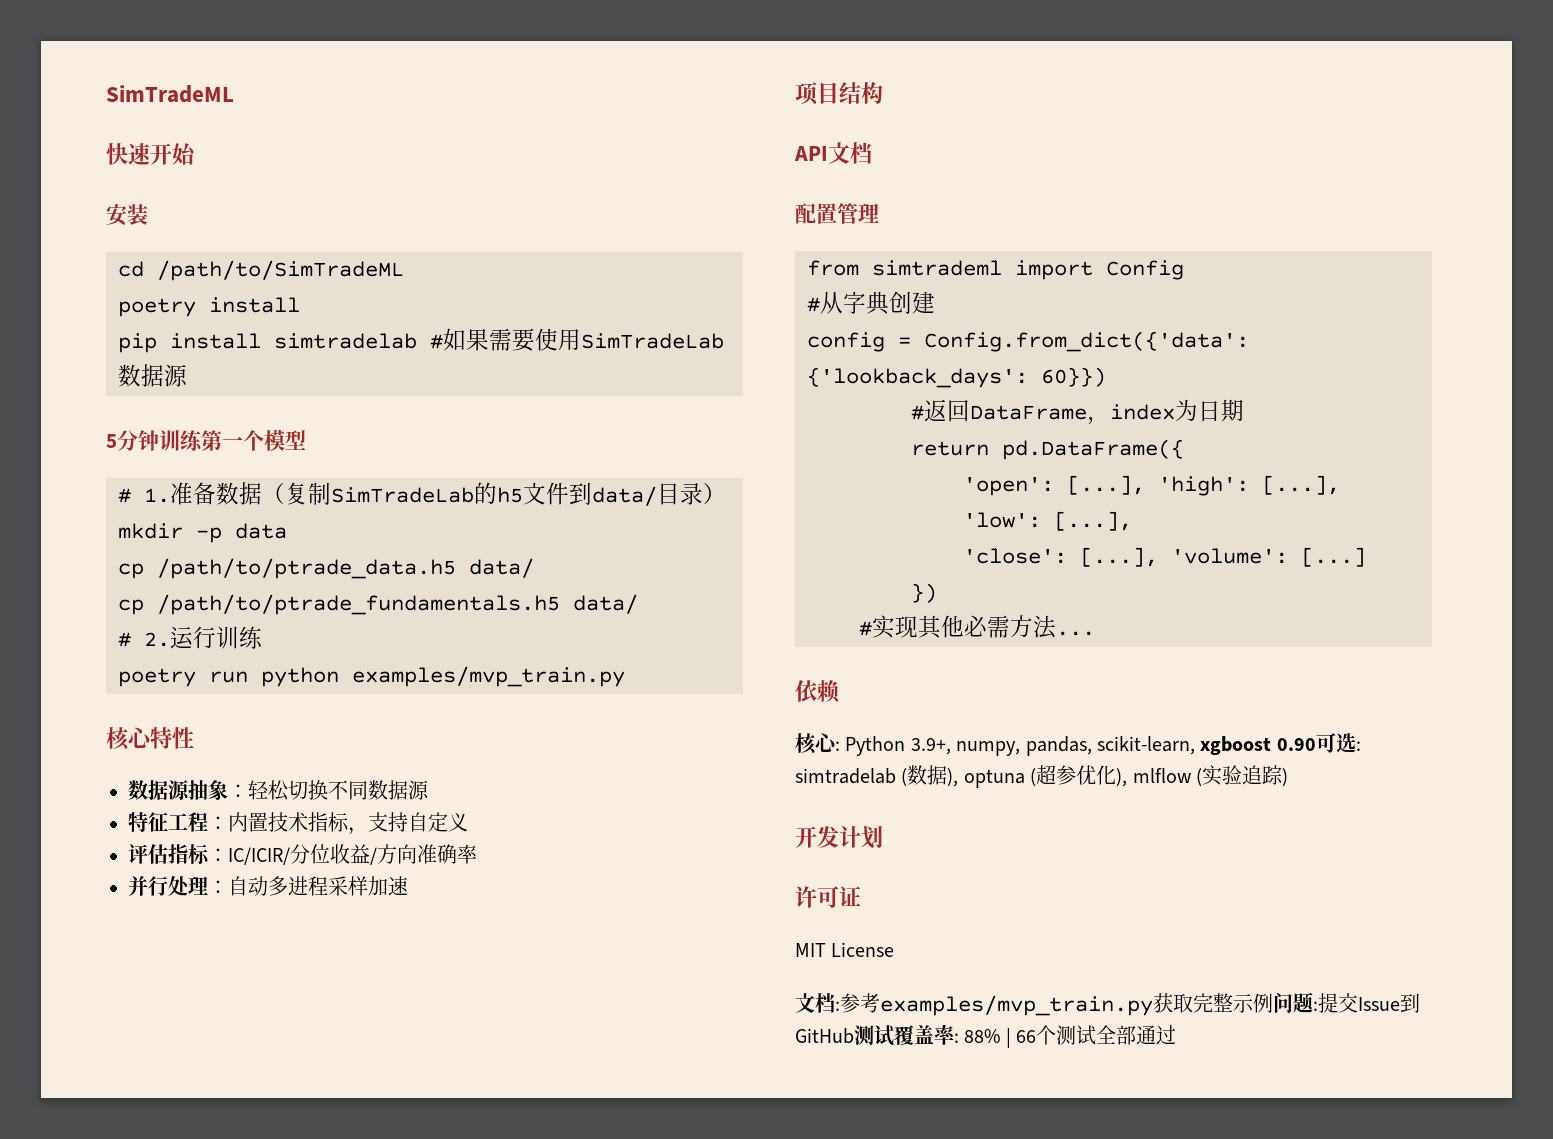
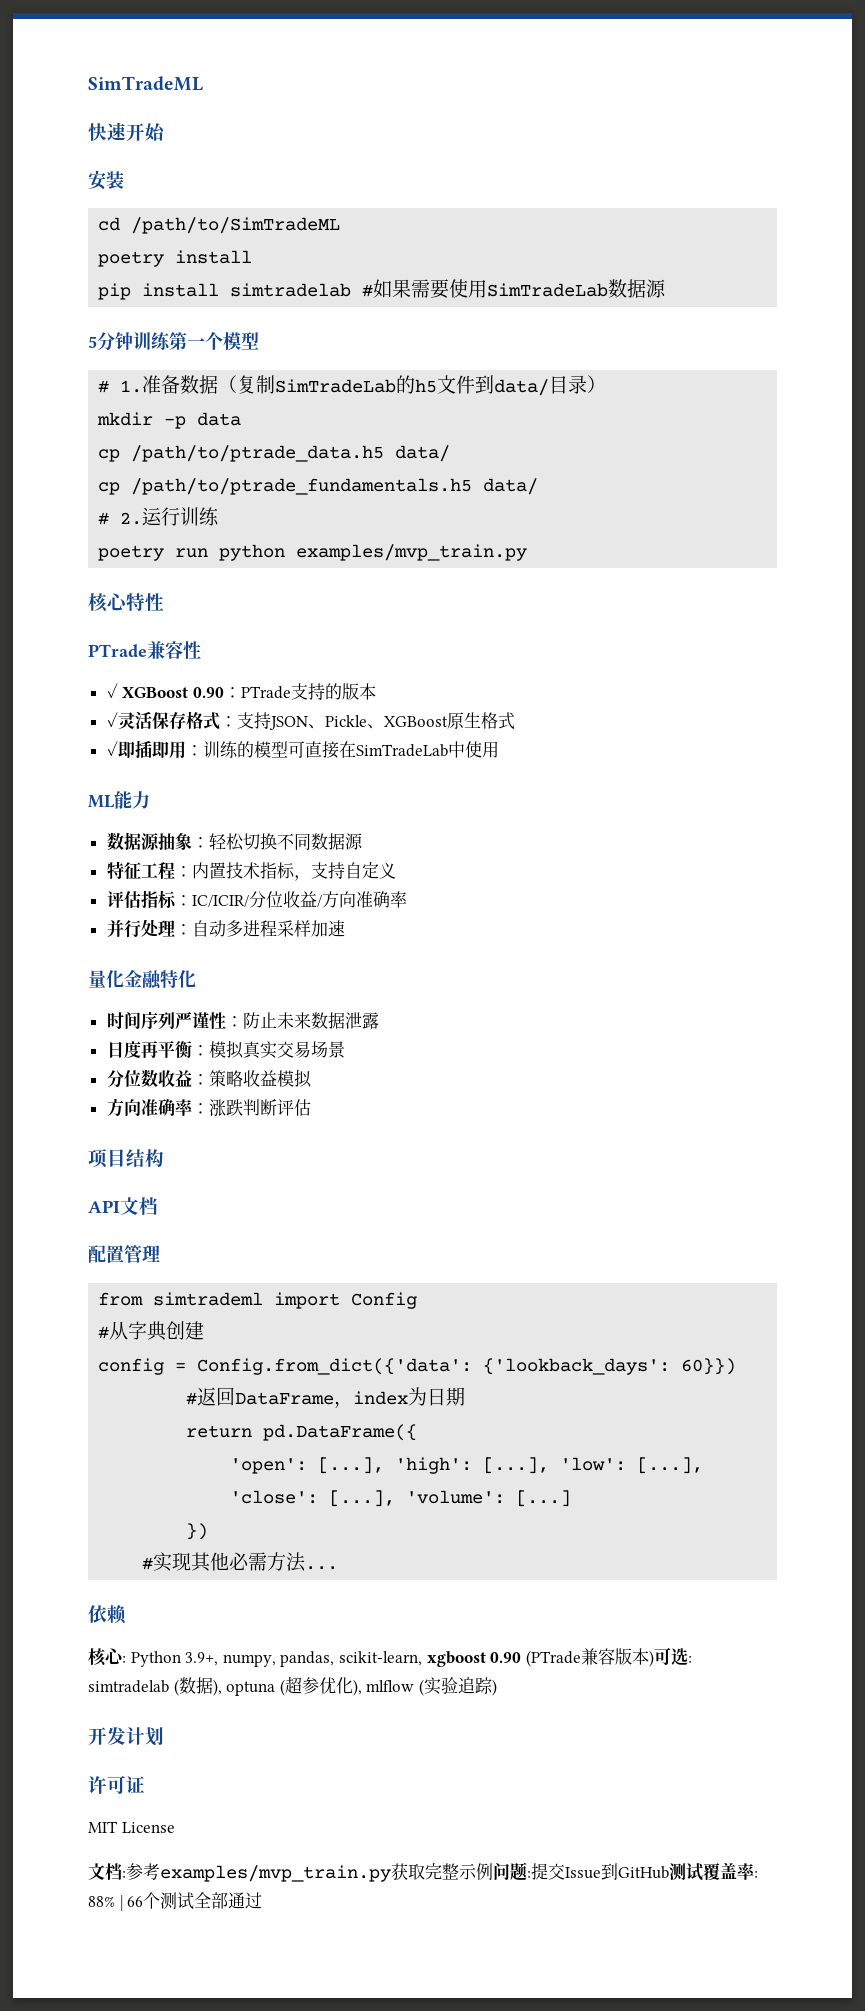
+ PTrade兼容性
+ ✓ XGBoost 0.90：PTrade支持的版本
+ ✓灵活保存格式：支持JSON、Pickle、XGBoost原生格式
+ ✓即插即用：训练的模型可直接在SimTradeLab中使用
+ ML能力
+ 量化金融特化
+ 时间序列严谨性：防止未来数据泄露
+ 日度再平衡：模拟真实交易场景
+ 分位数收益：策略收益模拟
+ 方向准确率：涨跌判断评估
- 核心: Python 3.9+, numpy, pandas, scikit-learn, xgboost 0.90可选: simtradelab (数据), optuna (超参优化), mlflow (实验追踪)
+ 核心: Python 3.9+, numpy, pandas, scikit-learn, xgboost 0.90 (PTrade兼容版本)可选: simtradelab (数据), optuna (超参优化), mlflow (实验追踪)

